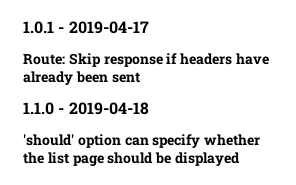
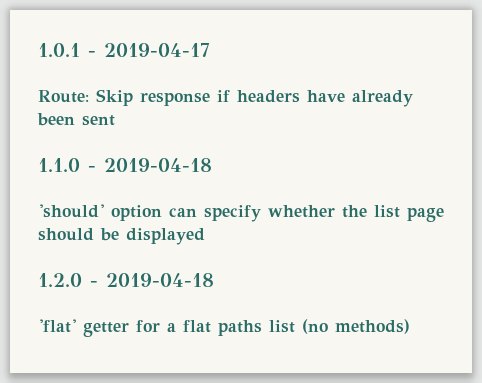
+ 1.2.0 - 2019-04-18
+ 'flat' getter for a flat paths list (no methods)

